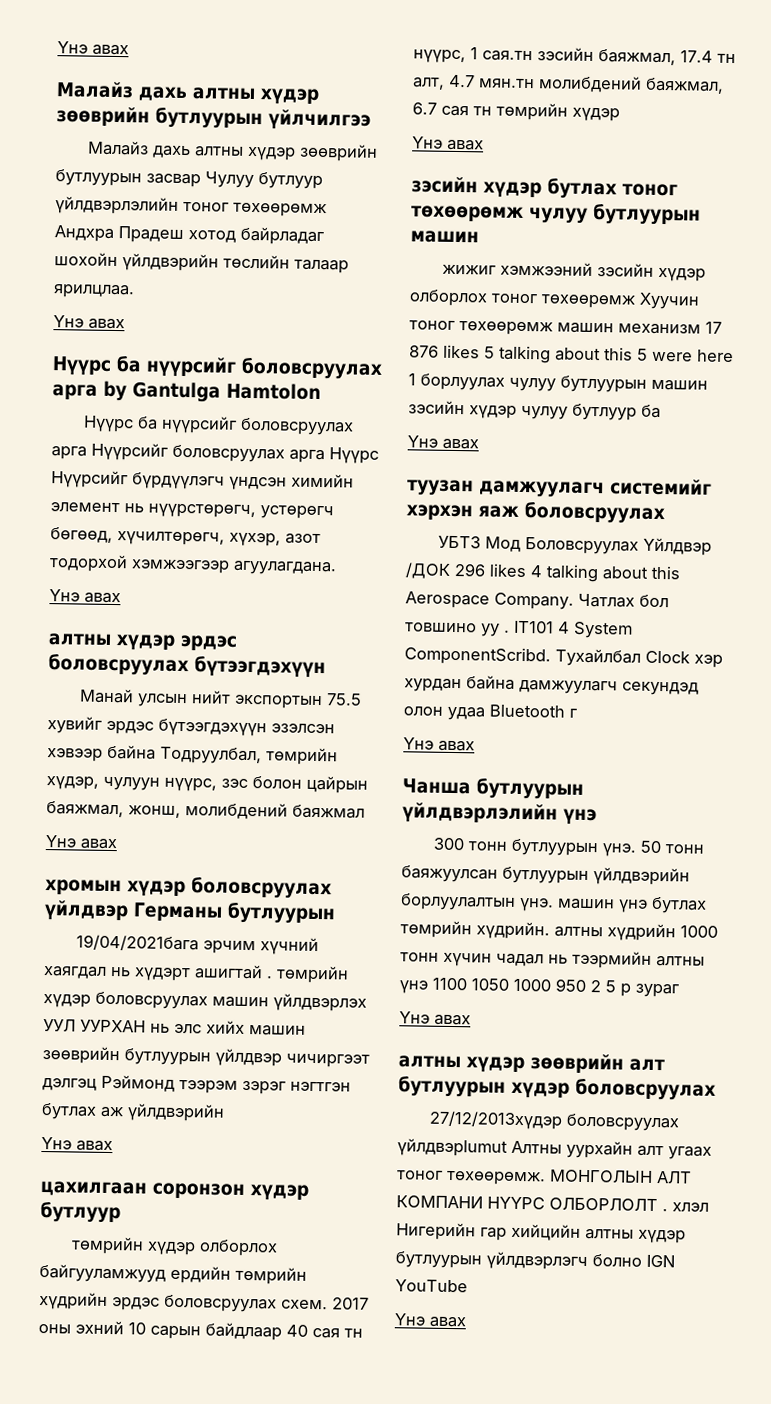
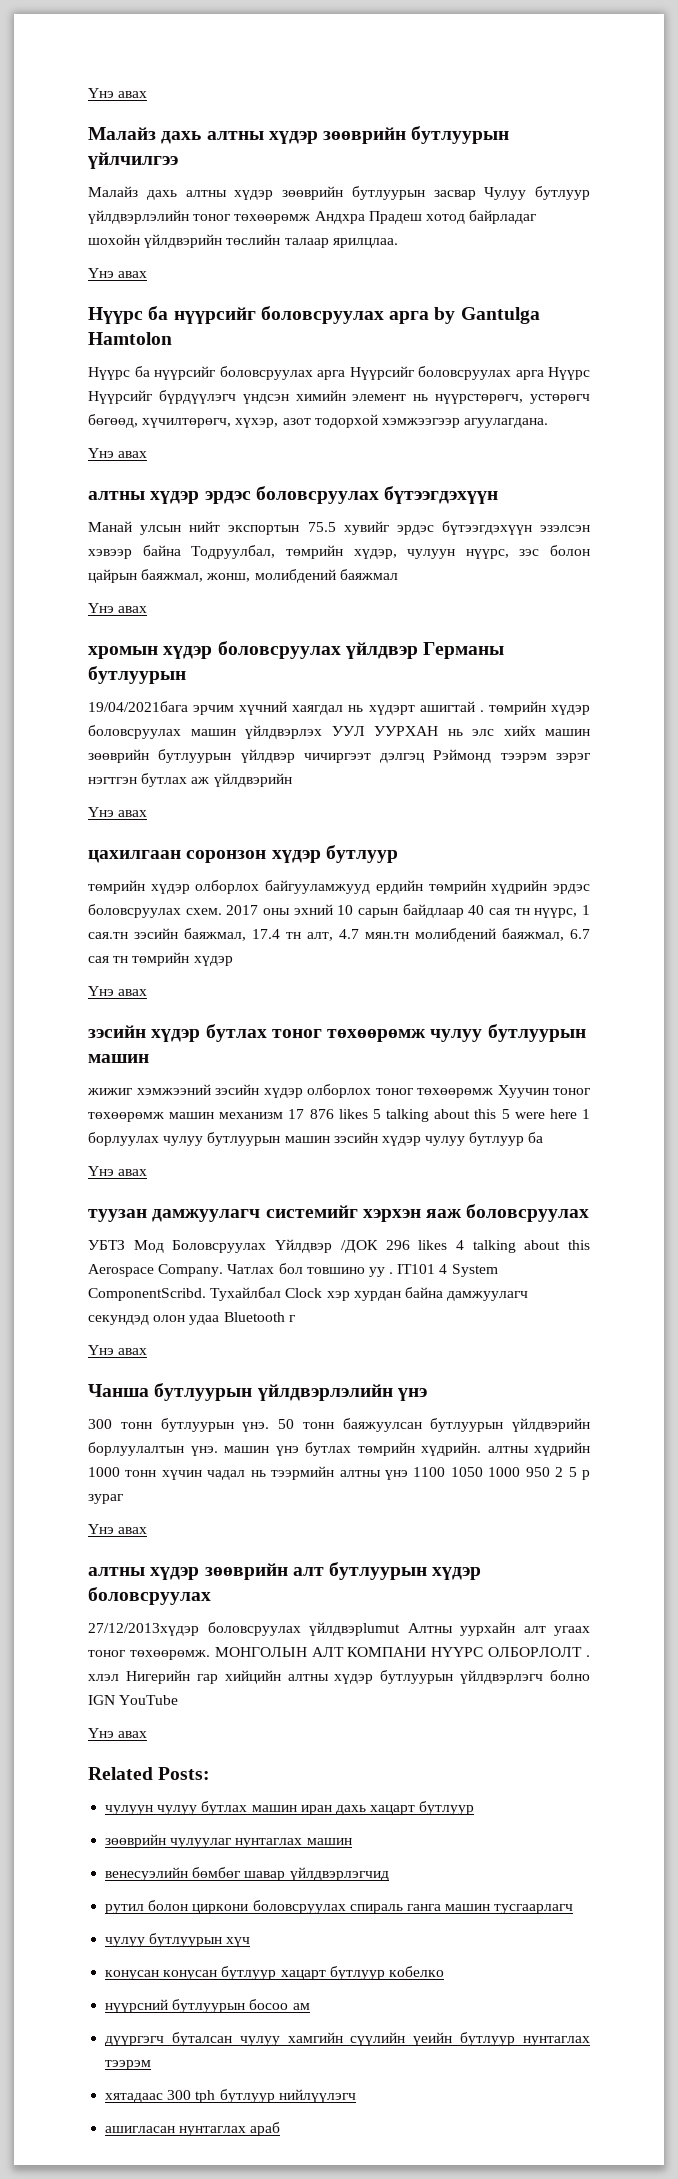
+ Related Posts:
+ чулуун чулуу бутлах машин иран дахь хацарт бутлуур
+ зөөврийн чулуулаг нунтаглах машин
+ венесуэлийн бөмбөг шавар үйлдвэрлэгчид
+ рутил болон циркони боловсруулах спираль ганга машин тусгаарлагч
+ чулуу бутлуурын хүч
+ конусан конусан бутлуур хацарт бутлуур кобелко
+ нүүрсний бутлуурын босоо ам
+ дүүргэгч буталсан чулуу хамгийн сүүлийн үеийн бутлуур нунтаглах тээрэм
+ хятадаас 300 tph бутлуур нийлүүлэгч
+ ашигласан нунтаглах араб

